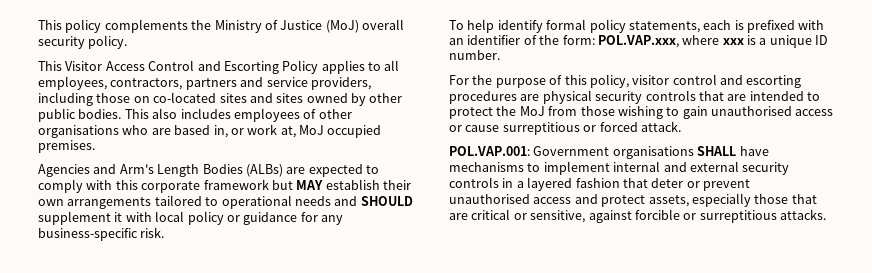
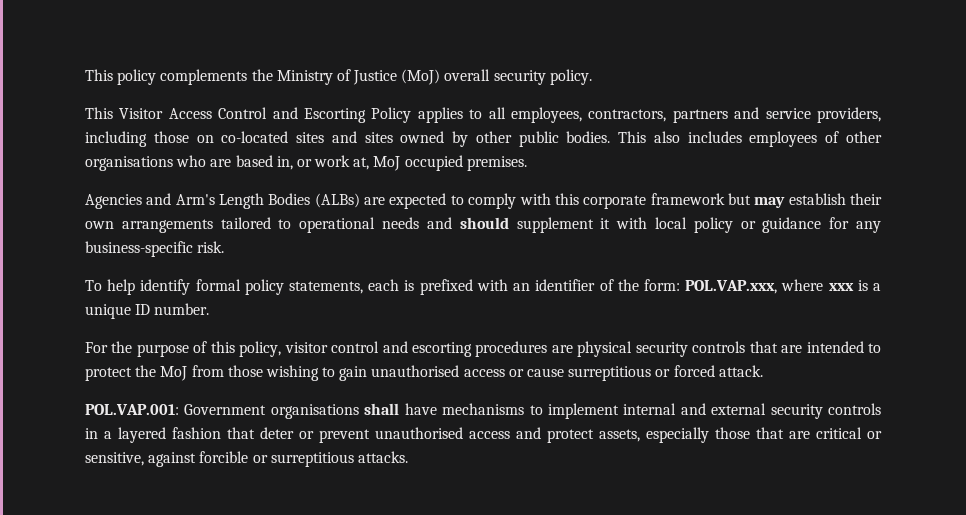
- Agencies and Arm's Length Bodies (ALBs) are expected to comply with this corporate framework but MAY establish their own arrangements tailored to operational needs and SHOULD supplement it with local policy or guidance for any business-specific risk.
+ Agencies and Arm's Length Bodies (ALBs) are expected to comply with this corporate framework but may establish their own arrangements tailored to operational needs and should supplement it with local policy or guidance for any business-specific risk.
- POL.VAP.001: Government organisations SHALL have mechanisms to implement internal and external security controls in a layered fashion that deter or prevent unauthorised access and protect assets, especially those that are critical or sensitive, against forcible or surreptitious attacks.
+ POL.VAP.001: Government organisations shall have mechanisms to implement internal and external security controls in a layered fashion that deter or prevent unauthorised access and protect assets, especially those that are critical or sensitive, against forcible or surreptitious attacks.

